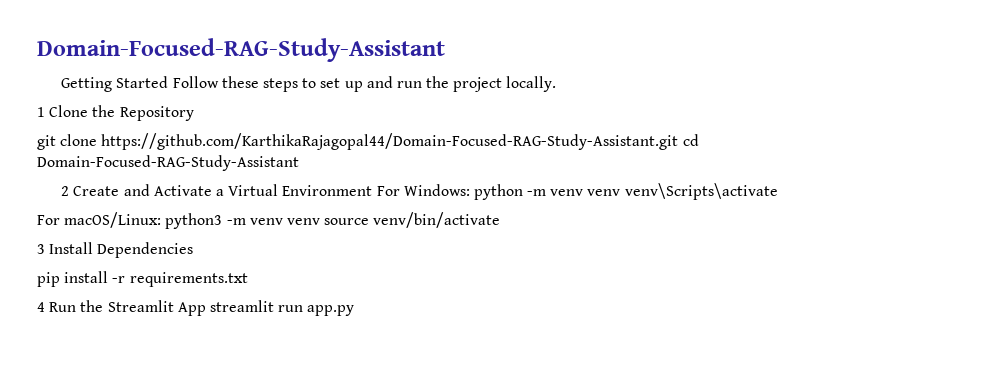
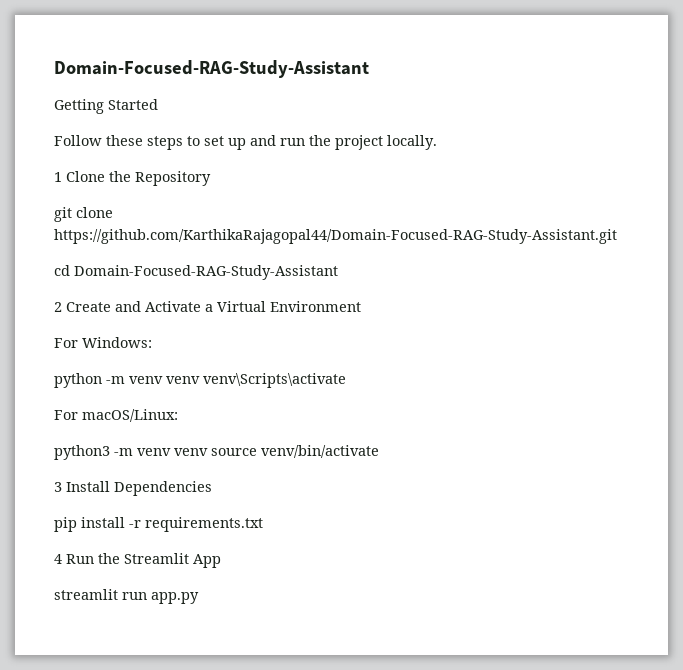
- Getting Started Follow these steps to set up and run the project locally.
+ Getting Started
+ Follow these steps to set up and run the project locally.
- git clone https://github.com/KarthikaRajagopal44/Domain-Focused-RAG-Study-Assistant.git cd Domain-Focused-RAG-Study-Assistant
+ git clone https://github.com/KarthikaRajagopal44/Domain-Focused-RAG-Study-Assistant.git
+ cd Domain-Focused-RAG-Study-Assistant
- 2 Create and Activate a Virtual Environment For Windows: python -m venv venv venv\Scripts\activate
+ 2 Create and Activate a Virtual Environment
+ For Windows:
+ python -m venv venv venv\Scripts\activate
- For macOS/Linux: python3 -m venv venv source venv/bin/activate
+ For macOS/Linux:
+ python3 -m venv venv source venv/bin/activate
- 4 Run the Streamlit App streamlit run app.py
+ 4 Run the Streamlit App
+ streamlit run app.py

